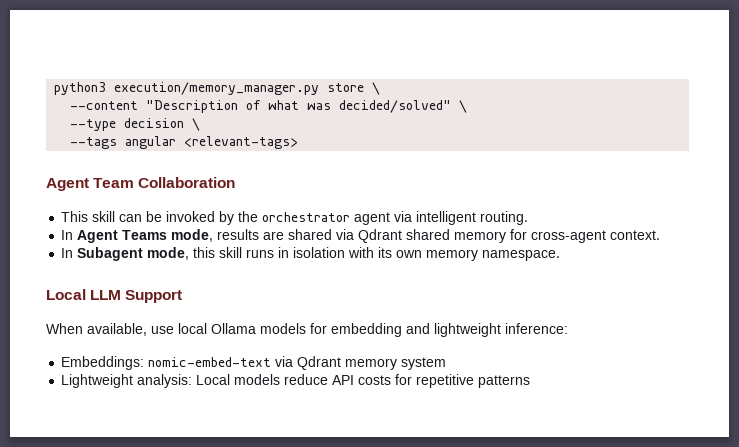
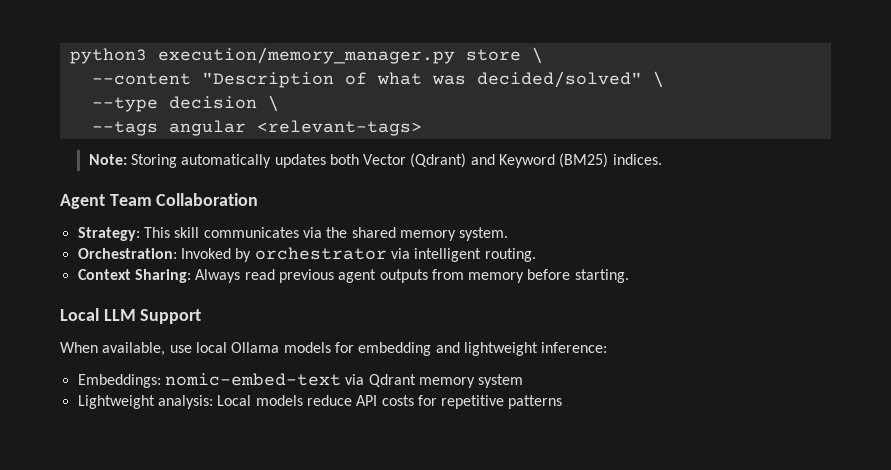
+ Note: Storing automatically updates both Vector (Qdrant) and Keyword (BM25) indices.
- This skill can be invoked by the orchestrator agent via intelligent routing.
- In Agent Teams mode, results are shared via Qdrant shared memory for cross-agent context.
- In Subagent mode, this skill runs in isolation with its own memory namespace.
+ Strategy: This skill communicates via the shared memory system.
+ Orchestration: Invoked by orchestrator via intelligent routing.
+ Context Sharing: Always read previous agent outputs from memory before starting.

